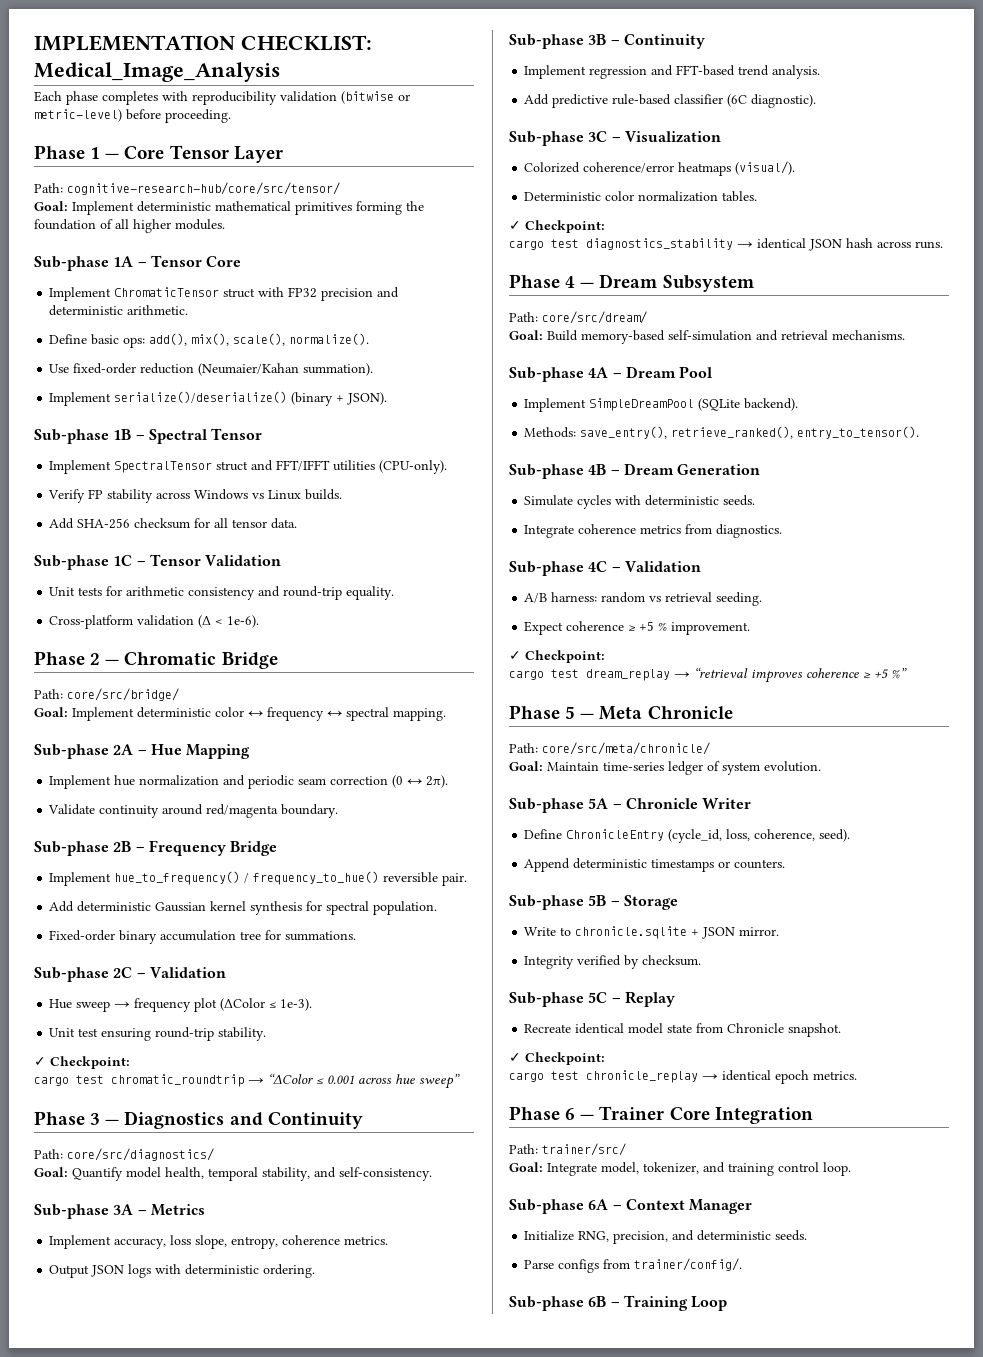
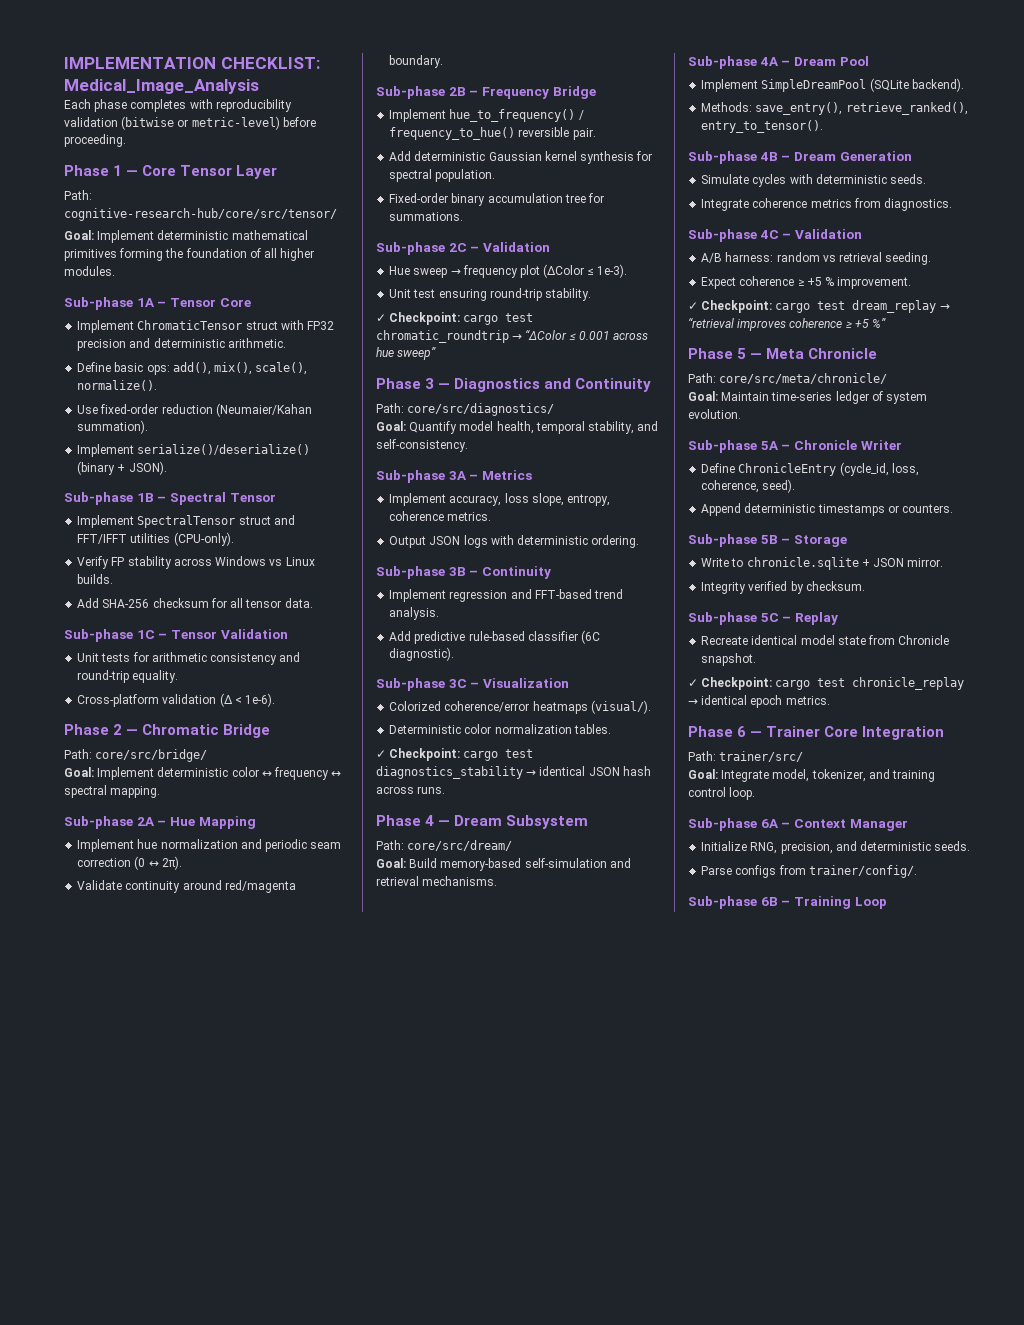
  Unit test ensuring round-trip stability.
- ✓ Checkpoint:
- cargo test chromatic_roundtrip → “ΔColor ≤ 0.001 across hue sweep”
+ ✓ Checkpoint: cargo test chromatic_roundtrip → “ΔColor ≤ 0.001 across hue sweep”
  Deterministic color normalization tables.
- ✓ Checkpoint:
- cargo test diagnostics_stability → identical JSON hash across runs.
+ ✓ Checkpoint: cargo test diagnostics_stability → identical JSON hash across runs.
  Expect coherence ≥ +5 % improvement.
- ✓ Checkpoint:
- cargo test dream_replay → “retrieval improves coherence ≥ +5 %”
+ ✓ Checkpoint: cargo test dream_replay → “retrieval improves coherence ≥ +5 %”
  Recreate identical model state from Chronicle snapshot.
- ✓ Checkpoint:
- cargo test chronicle_replay → identical epoch metrics.
+ ✓ Checkpoint: cargo test chronicle_replay → identical epoch metrics.

